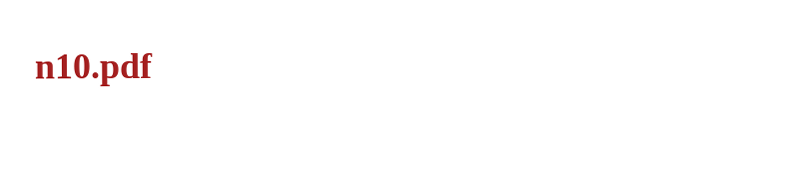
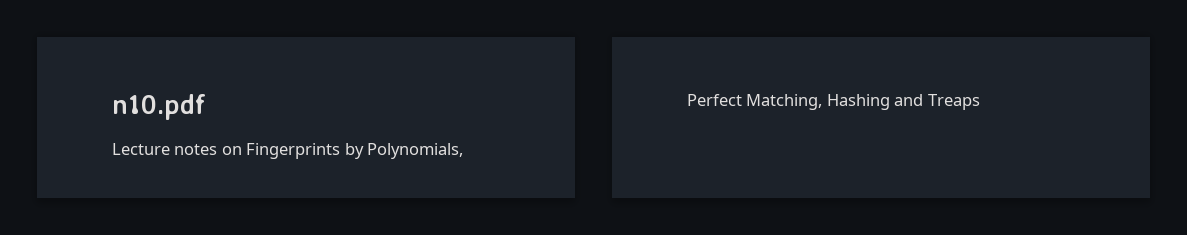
+ Lecture notes on Fingerprints by Polynomials, Perfect Matching, Hashing and Treaps

